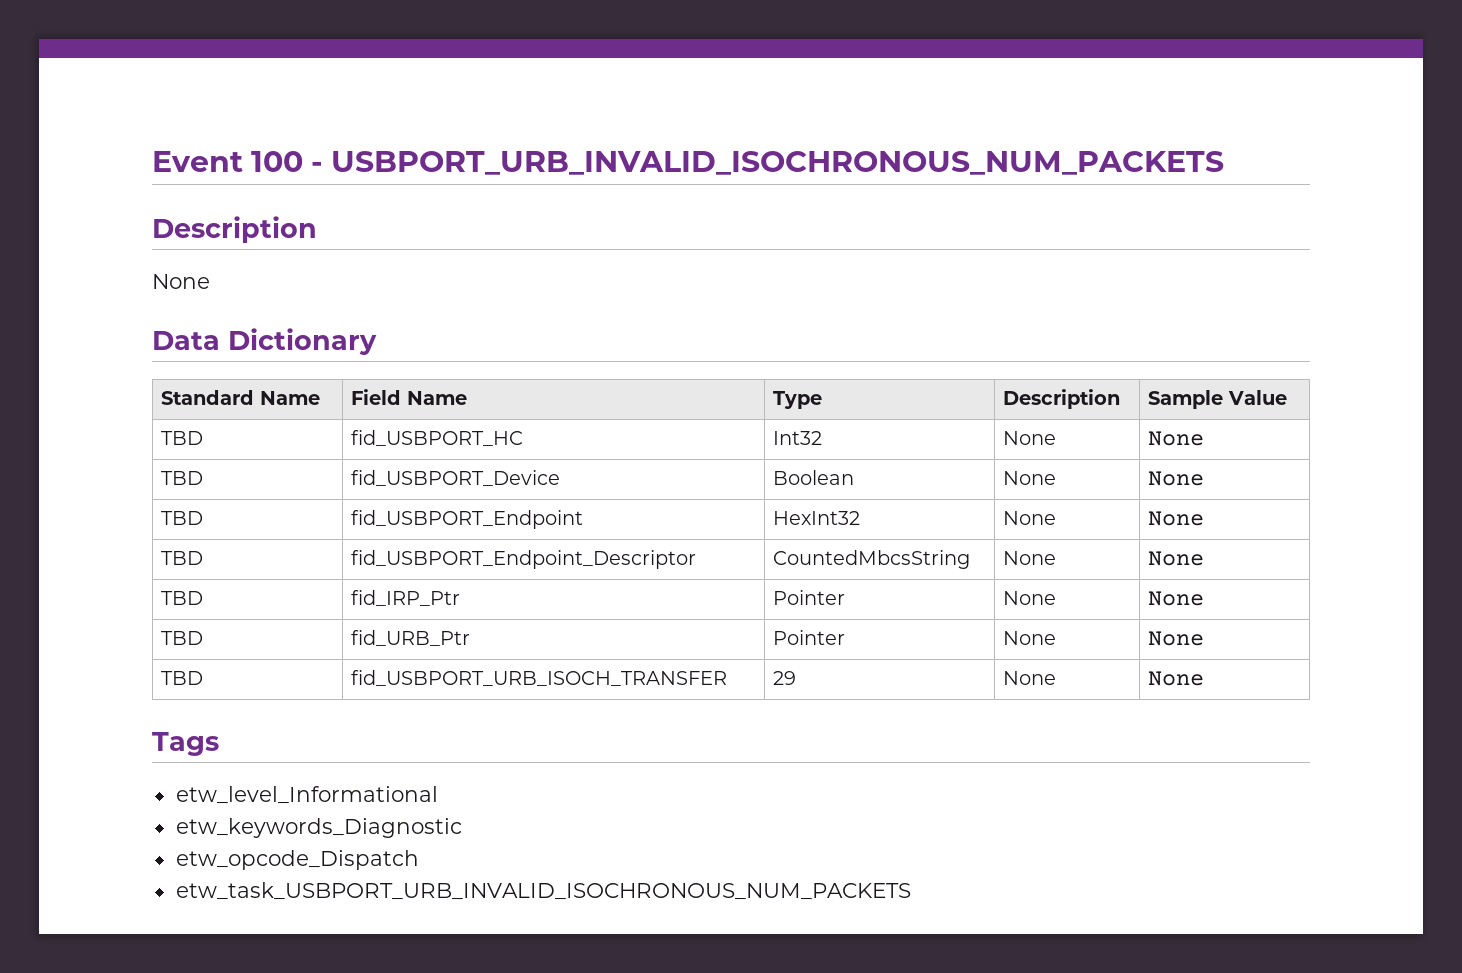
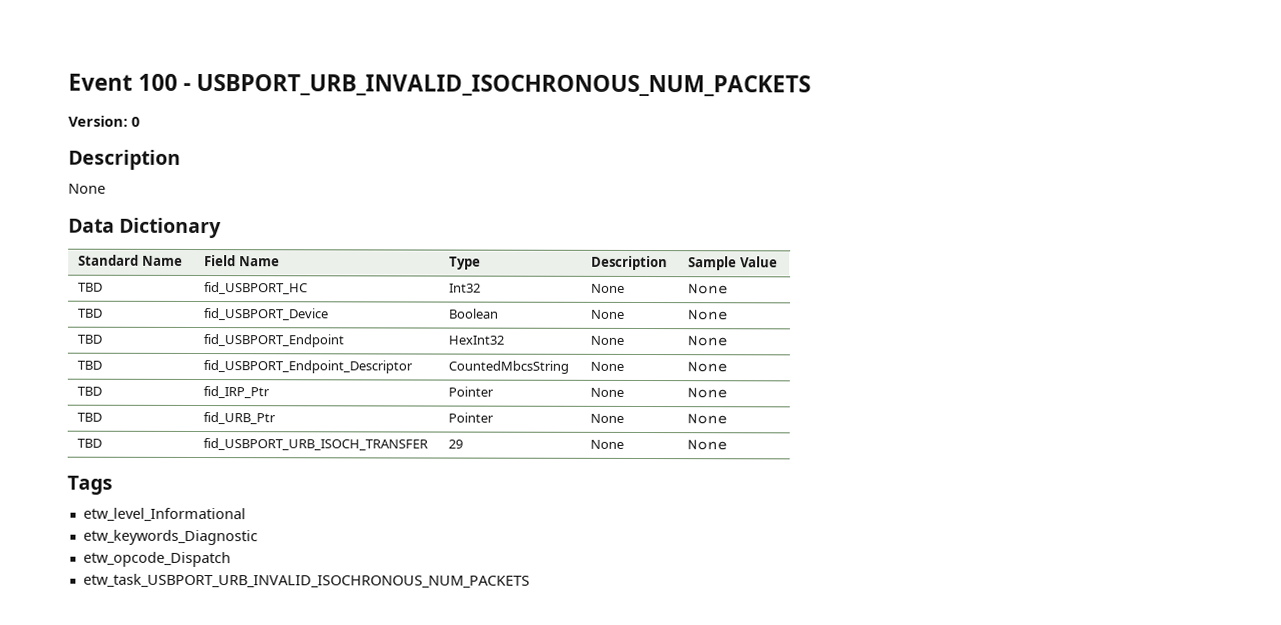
+ Version: 0

